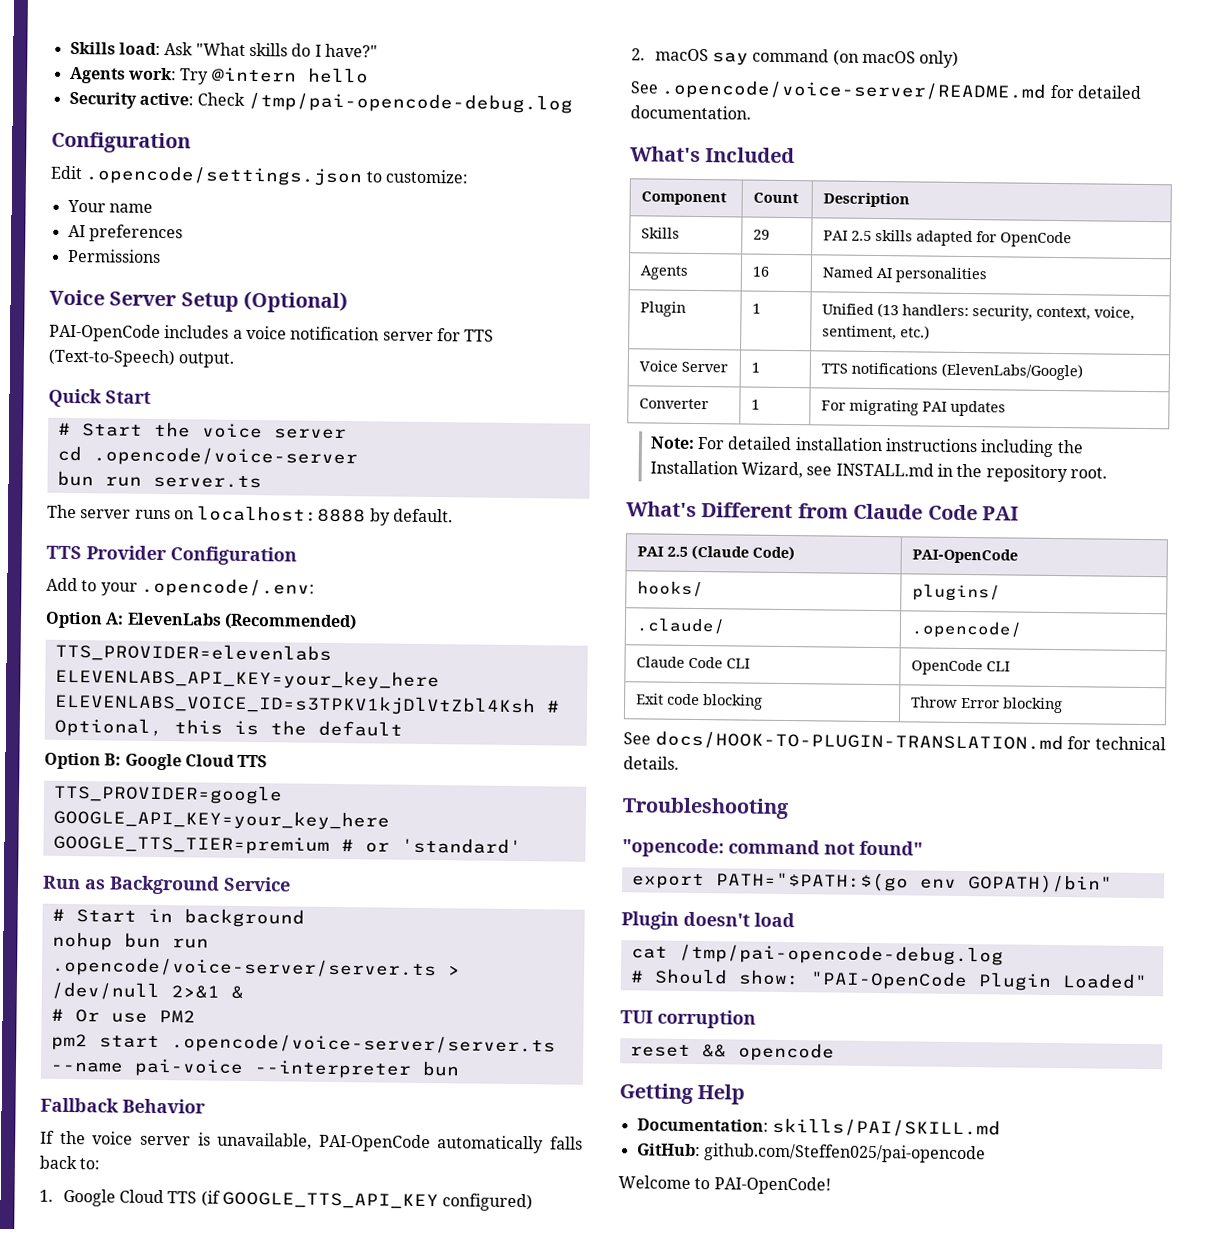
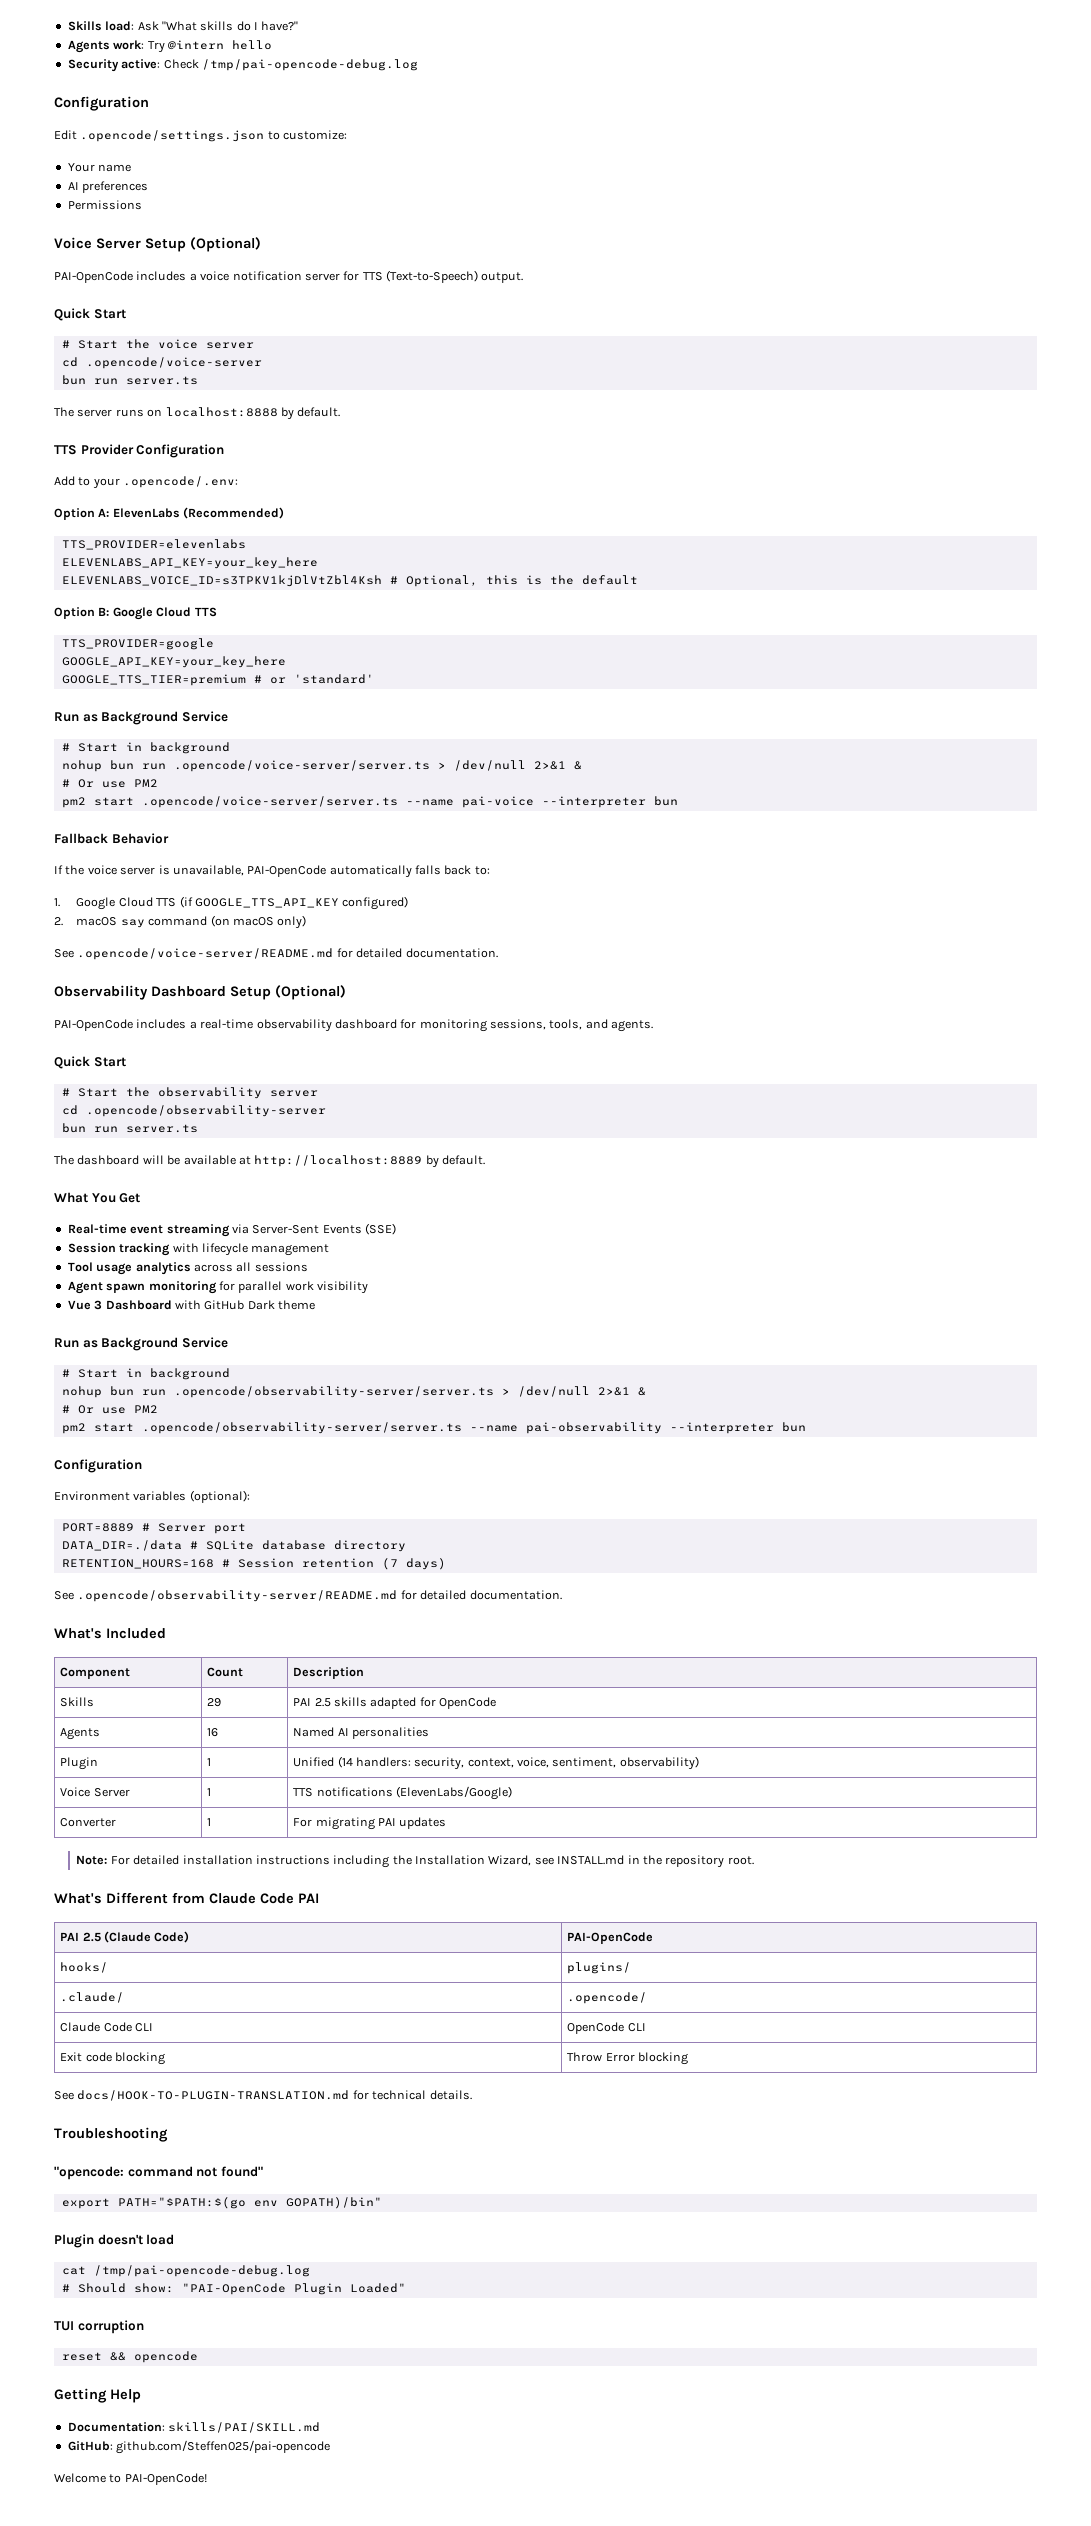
+ Observability Dashboard Setup (Optional)
+ PAI-OpenCode includes a real-time observability dashboard for monitoring sessions, tools, and agents.
+ Quick Start
+ # Start the observability server
+ cd .opencode/observability-server
+ bun run server.ts
+ The dashboard will be available at http://localhost:8889 by default.
+ What You Get
+ Real-time event streaming via Server-Sent Events (SSE)
+ Session tracking with lifecycle management
+ Tool usage analytics across all sessions
+ Agent spawn monitoring for parallel work visibility
+ Vue 3 Dashboard with GitHub Dark theme
+ Run as Background Service
+ # Start in background
+ nohup bun run .opencode/observability-server/server.ts > /dev/null 2>&1 &
+ # Or use PM2
+ pm2 start .opencode/observability-server/server.ts --name pai-observability --interpreter bun
+ Configuration
+ Environment variables (optional):
+ PORT=8889 # Server port
+ DATA_DIR=./data # SQLite database directory
+ RETENTION_HOURS=168 # Session retention (7 days)
+ See .opencode/observability-server/README.md for detailed documentation.
- Plugin | 1 | Unified (13 handlers: security, context, voice, sentiment, etc.)
+ Plugin | 1 | Unified (14 handlers: security, context, voice, sentiment, observability)

